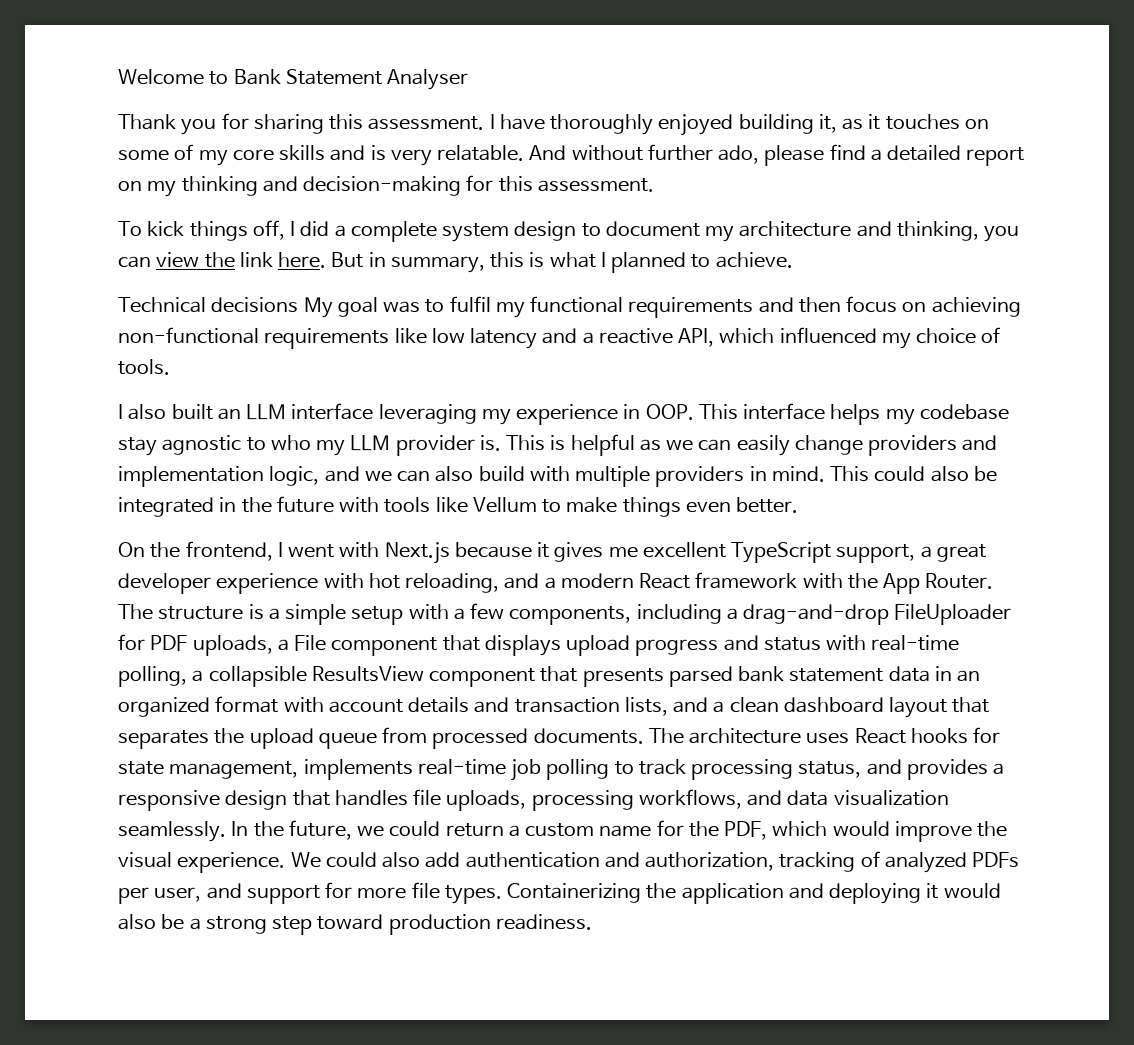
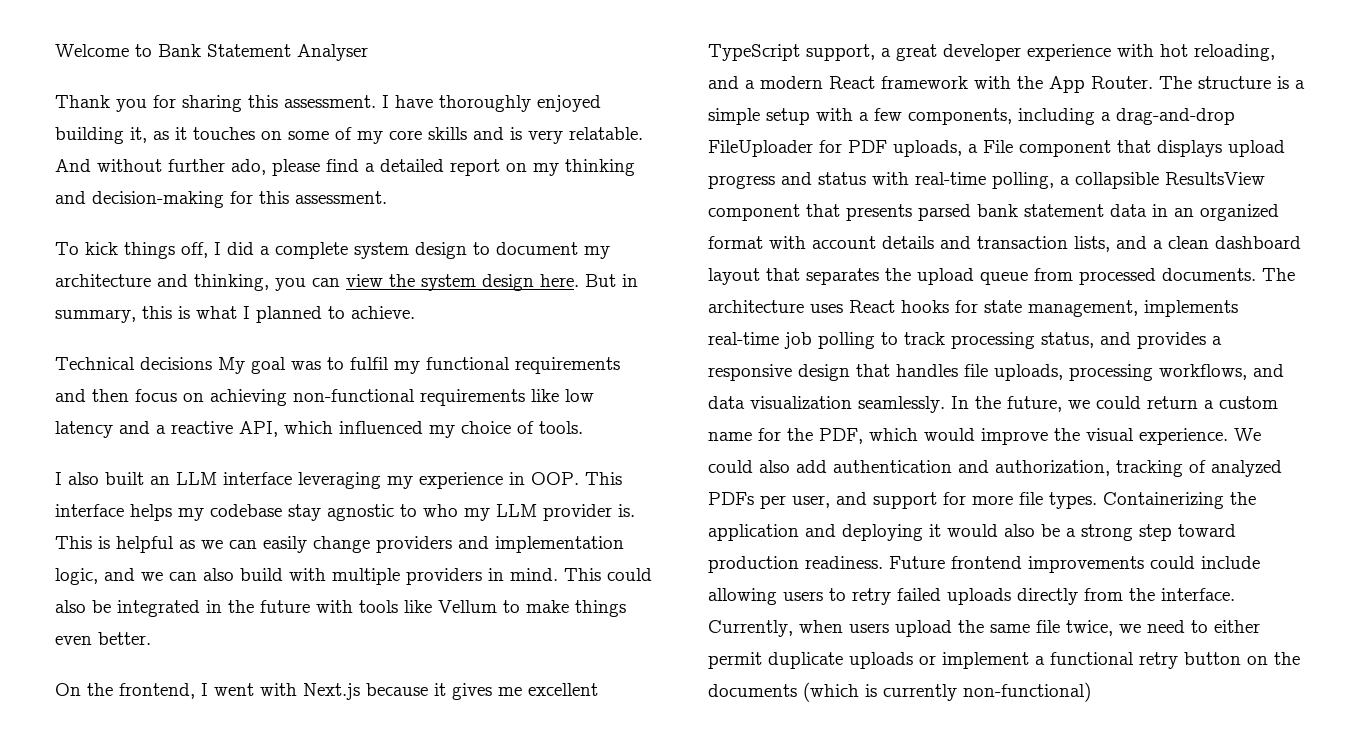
- To kick things off, I did a complete system design to document my architecture and thinking, you can view the link here.
+ To kick things off, I did a complete system design to document my architecture and thinking, you can view the system design here.
+ Future frontend improvements could include allowing users to retry failed uploads directly from the interface. Currently, when users upload the same file twice, we need to either permit duplicate uploads or implement a functional retry button on the documents (which is currently non-functional)

